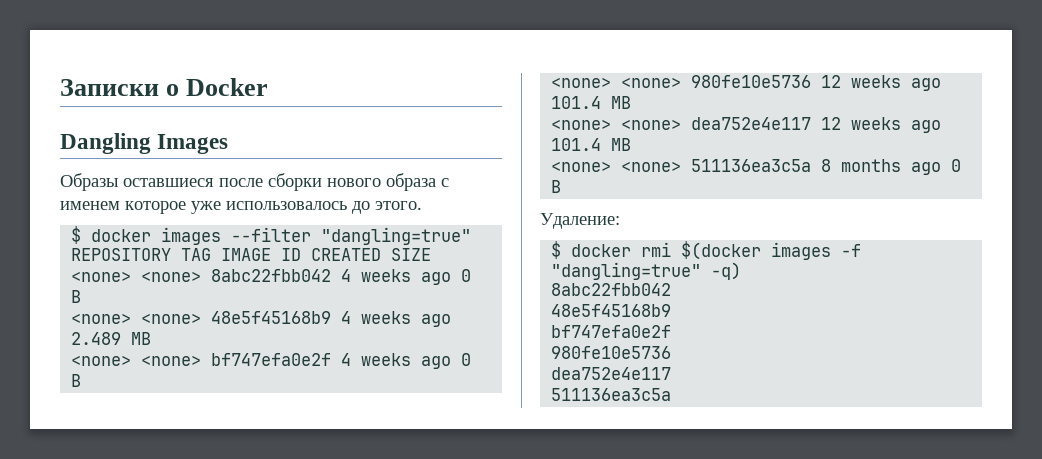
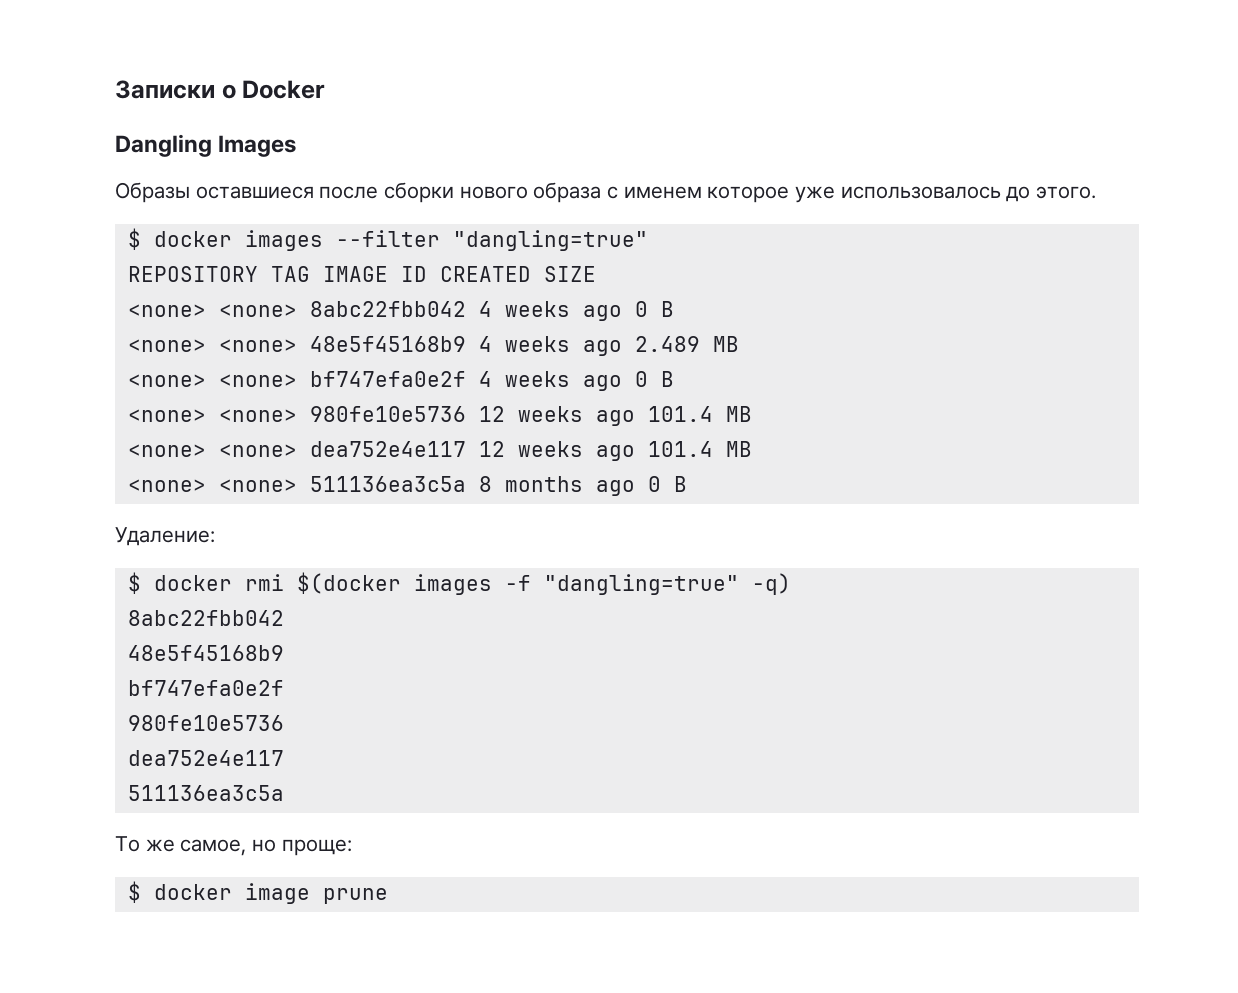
+ То же самое, но проще:
+ $ docker image prune

